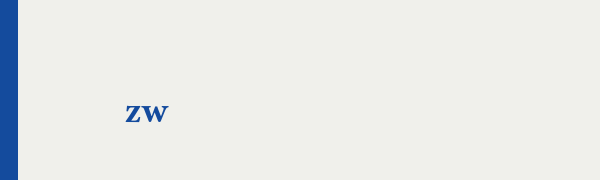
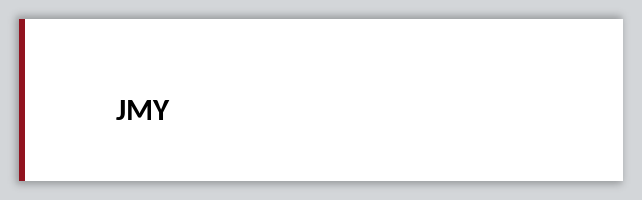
- zw
+ JMY

